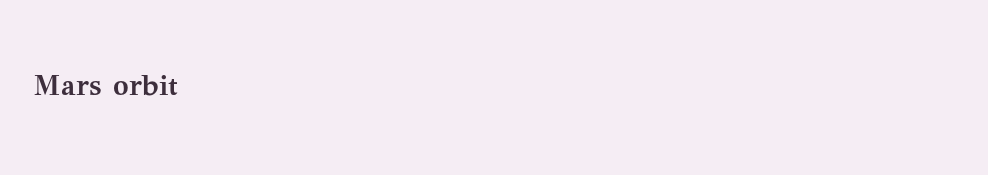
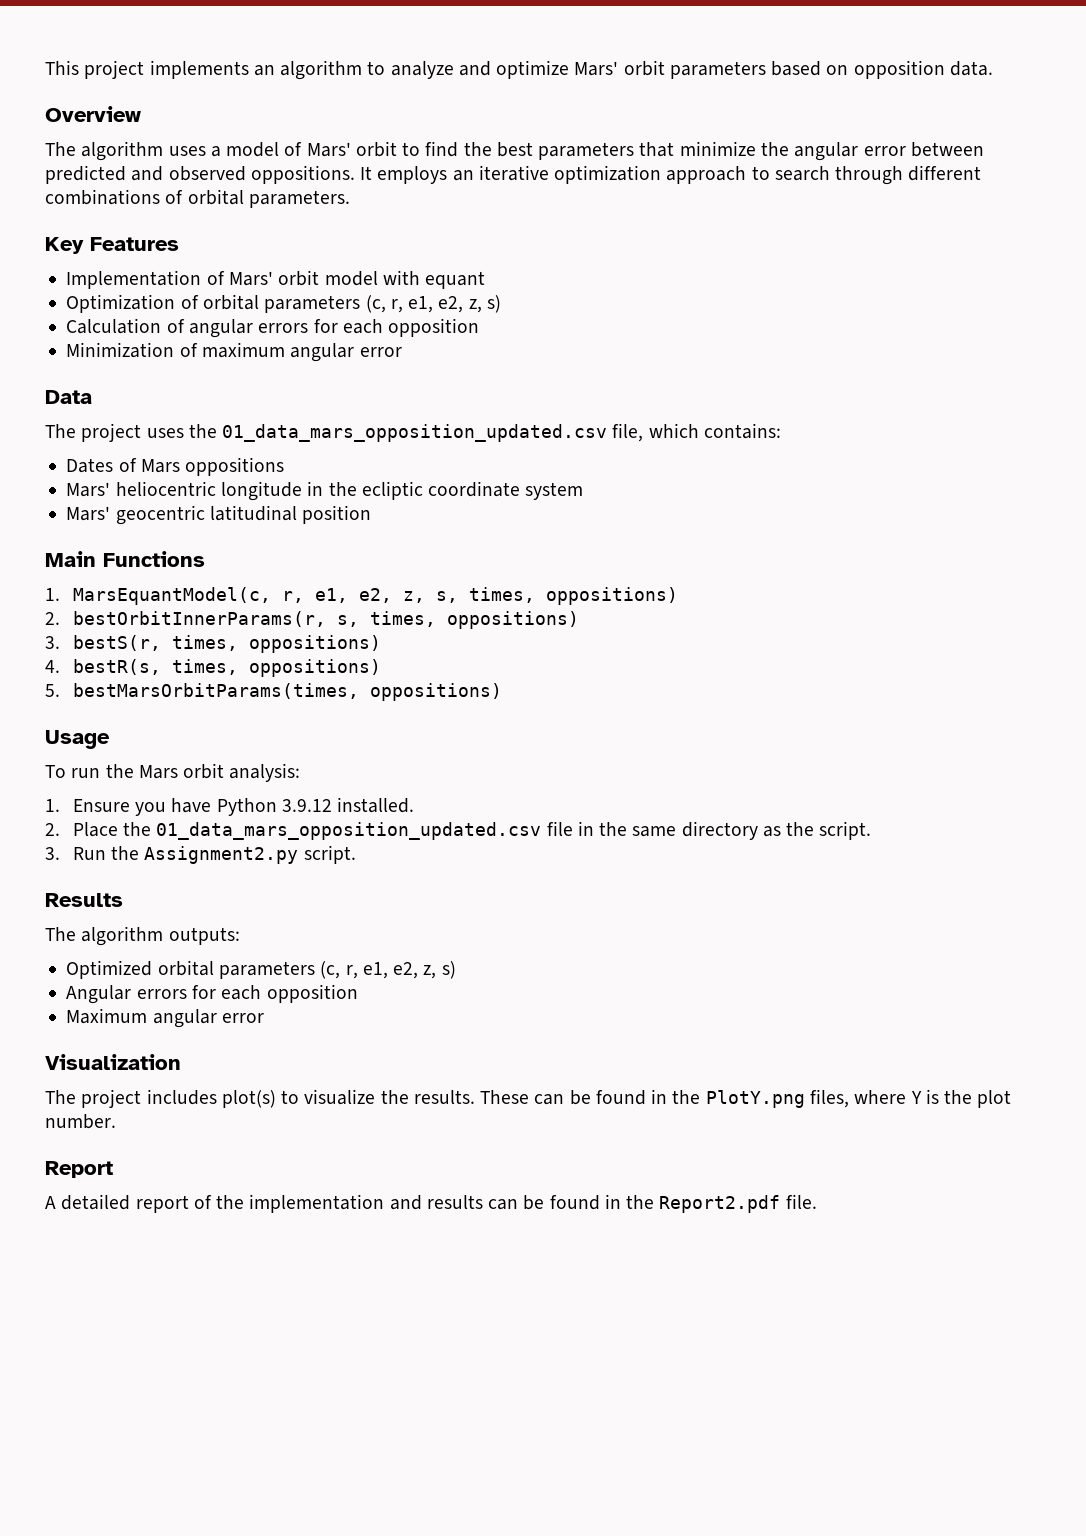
- Mars orbit
+ This project implements an algorithm to analyze and optimize Mars' orbit parameters based on opposition data.
+ Overview
+ The algorithm uses a model of Mars' orbit to find the best parameters that minimize the angular error between predicted and observed oppositions. It employs an iterative optimization approach to search through different combinations of orbital parameters.
+ Key Features
+ Implementation of Mars' orbit model with equant
+ Optimization of orbital parameters (c, r, e1, e2, z, s)
+ Calculation of angular errors for each opposition
+ Minimization of maximum angular error
+ Data
+ The project uses the 01_data_mars_opposition_updated.csv file, which contains:
+ Dates of Mars oppositions
+ Mars' heliocentric longitude in the ecliptic coordinate system
+ Mars' geocentric latitudinal position
+ Main Functions
+ 1. MarsEquantModel(c, r, e1, e2, z, s, times, oppositions)
+ 2. bestOrbitInnerParams(r, s, times, oppositions)
+ 3. bestS(r, times, oppositions)
+ 4. bestR(s, times, oppositions)
+ 5. bestMarsOrbitParams(times, oppositions)
+ Usage
+ To run the Mars orbit analysis:
+ 1. Ensure you have Python 3.9.12 installed.
+ 2. Place the 01_data_mars_opposition_updated.csv file in the same directory as the script.
+ 3. Run the Assignment2.py script.
+ Results
+ The algorithm outputs:
+ Optimized orbital parameters (c, r, e1, e2, z, s)
+ Angular errors for each opposition
+ Maximum angular error
+ Visualization
+ The project includes plot(s) to visualize the results. These can be found in the PlotY.png files, where Y is the plot number.
+ Report
+ A detailed report of the implementation and results can be found in the Report2.pdf file.

